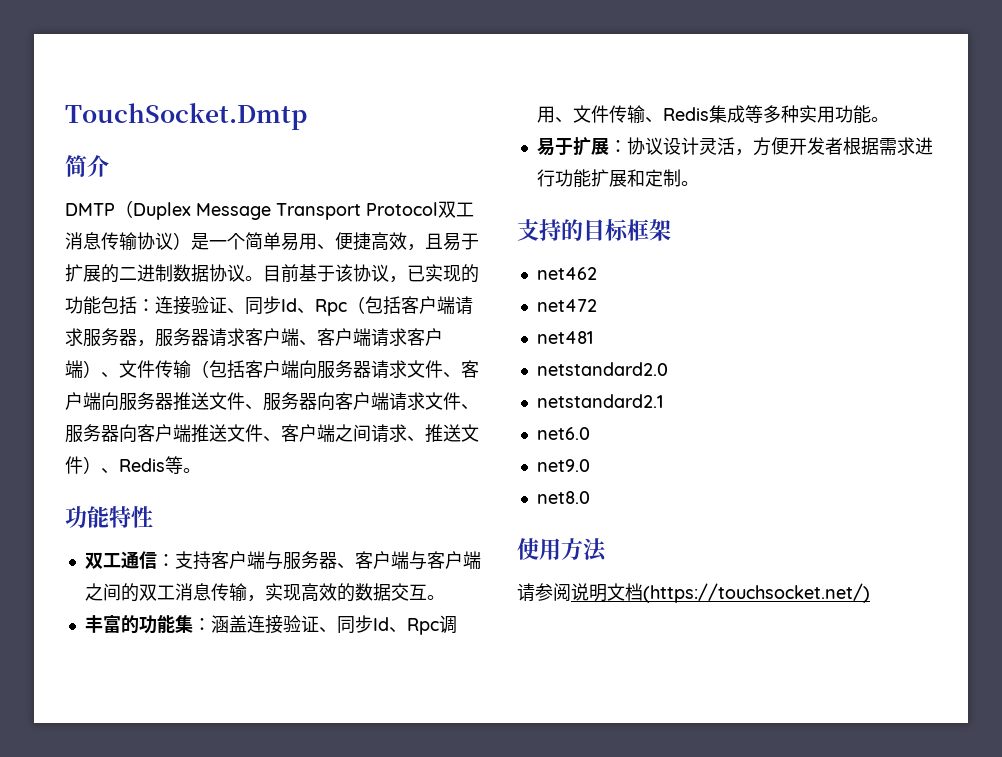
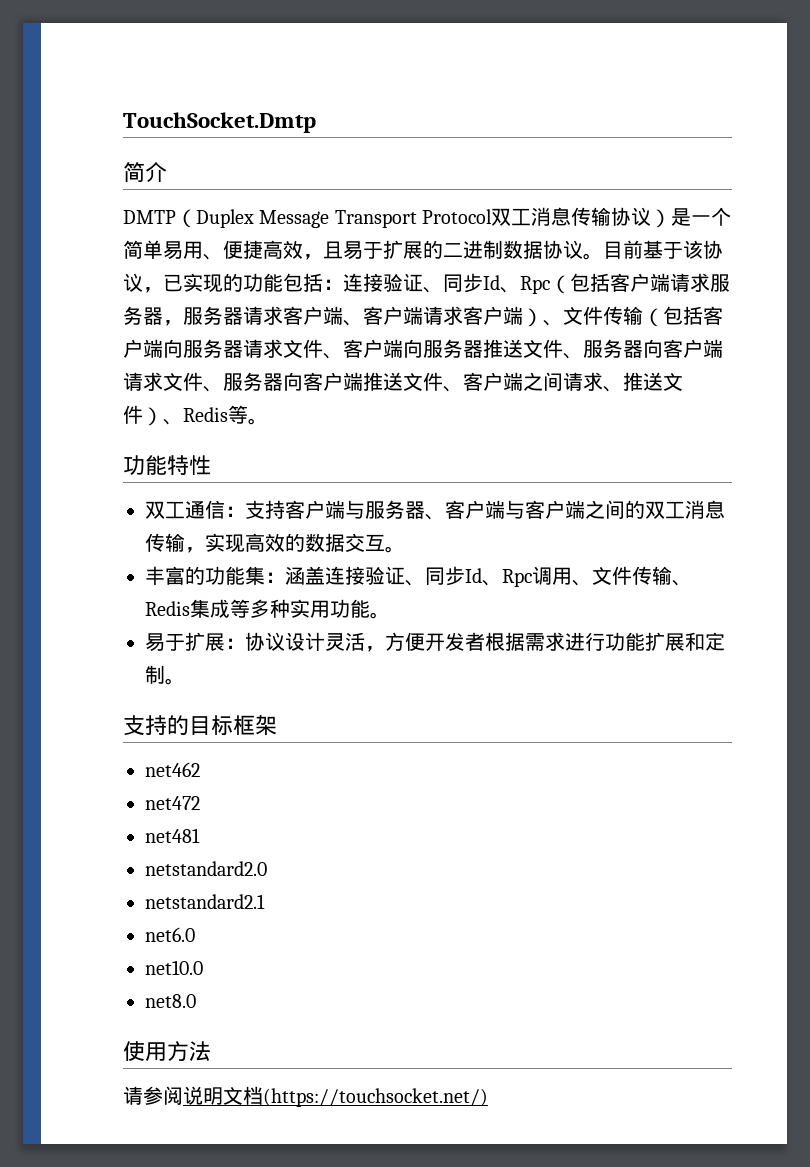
- net9.0
+ net10.0

